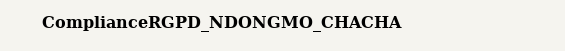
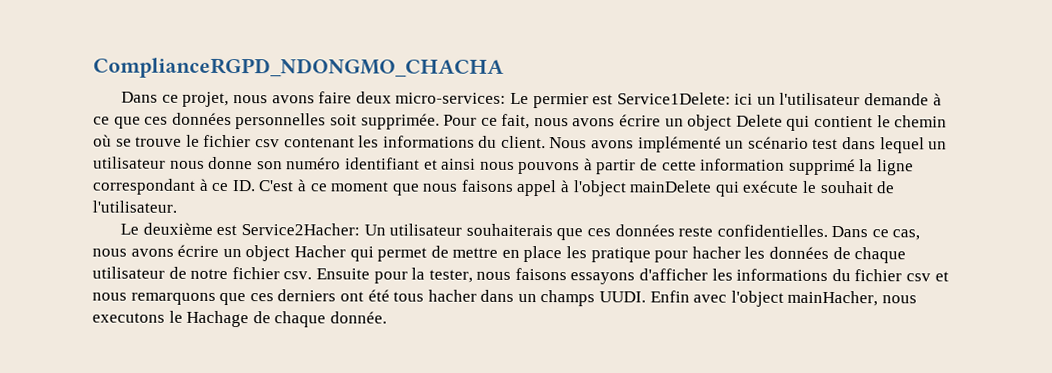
+ Dans ce projet, nous avons faire deux micro-services: Le permier est Service1Delete: ici un l'utilisateur demande à ce que ces données personnelles soit supprimée. Pour ce fait, nous avons écrire un object Delete qui contient le chemin où se trouve le fichier csv contenant les informations du client. Nous avons implémenté un scénario test dans lequel un utilisateur nous donne son numéro identifiant et ainsi nous pouvons à partir de cette information supprimé la ligne correspondant à ce ID. C'est à ce moment que nous faisons appel à l'object mainDelete qui exécute le souhait de l'utilisateur.
+ Le deuxième est Service2Hacher: Un utilisateur souhaiterais que ces données reste confidentielles. Dans ce cas, nous avons écrire un object Hacher qui permet de mettre en place les pratique pour hacher les données de chaque utilisateur de notre fichier csv. Ensuite pour la tester, nous faisons essayons d'afficher les informations du fichier csv et nous remarquons que ces derniers ont été tous hacher dans un champs UUDI. Enfin avec l'object mainHacher, nous executons le Hachage de chaque donnée.

